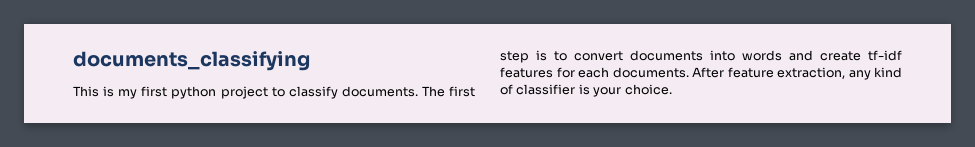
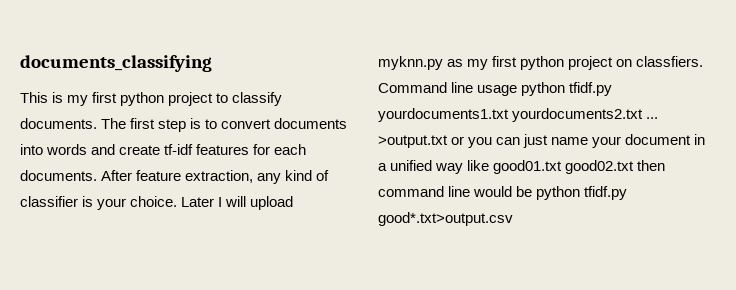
+ Later I will upload myknn.py as my first python project on classfiers. Command line usage python tfidf.py yourdocuments1.txt yourdocuments2.txt ... >output.txt or you can just name your document in a unified way like good01.txt good02.txt then command line would be python tfidf.py good*.txt>output.csv

